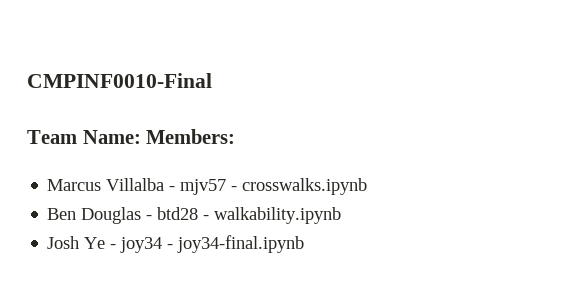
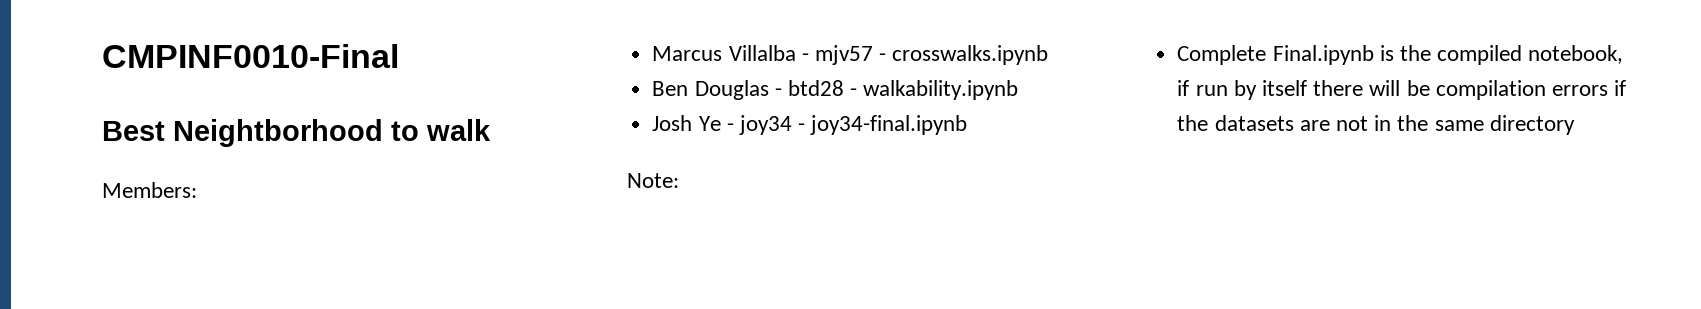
- Team Name: Members:
+ Best Neightborhood to walk
+ Members:
+ Note:
+ Complete Final.ipynb is the compiled notebook, if run by itself there will be compilation errors if the datasets are not in the same directory

